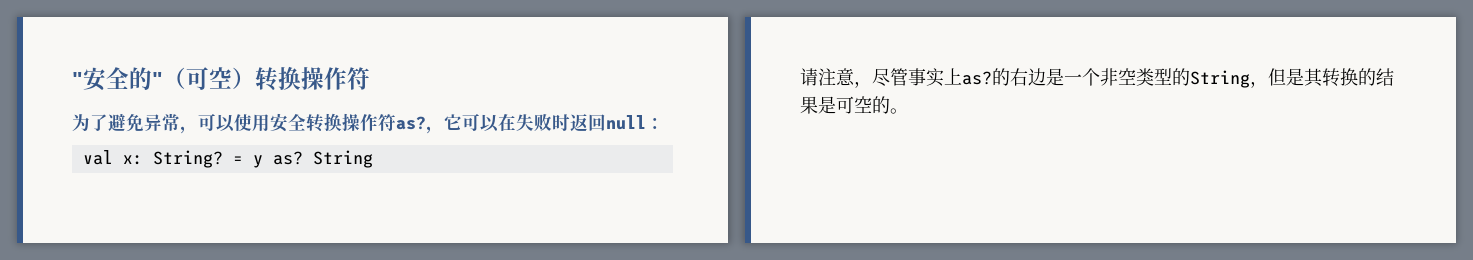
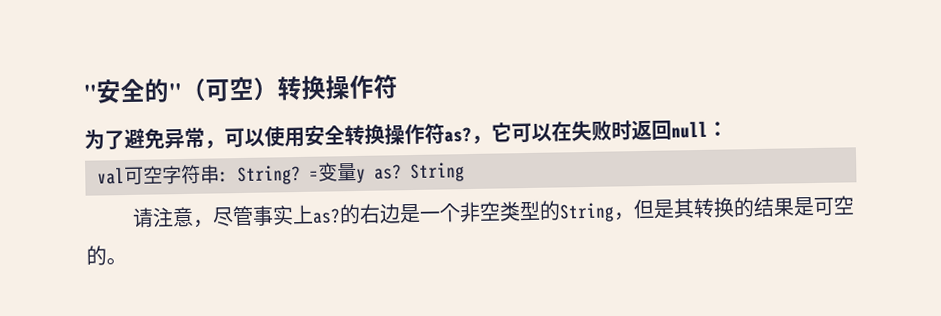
- val x: String?
+ val可空字符串: String?
- = y as?
+ =变量y as?

